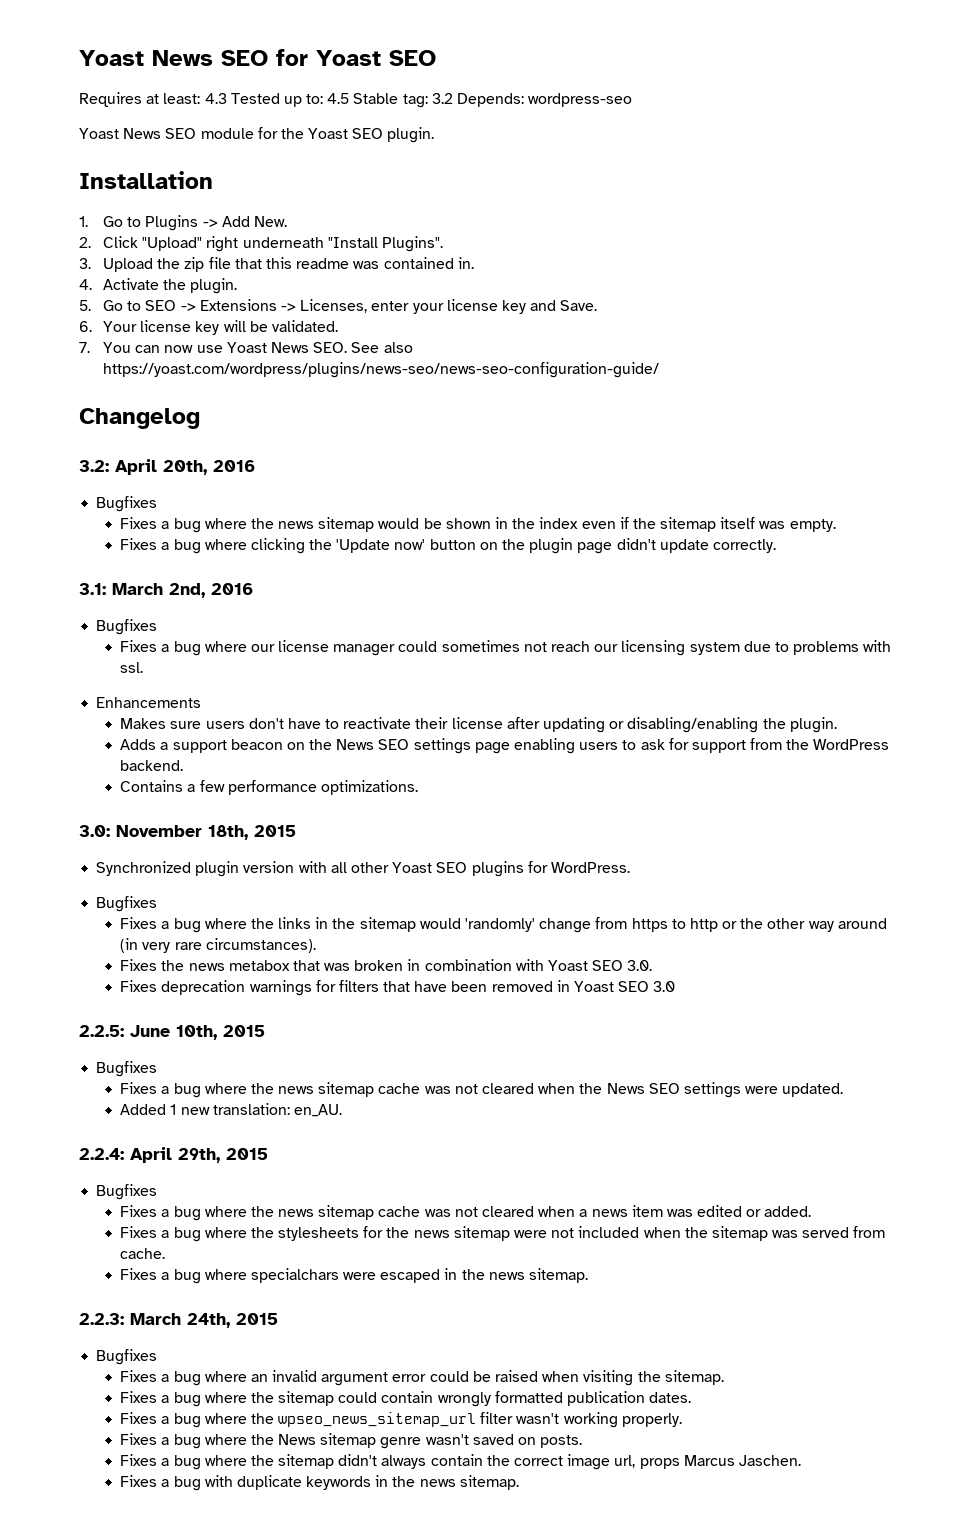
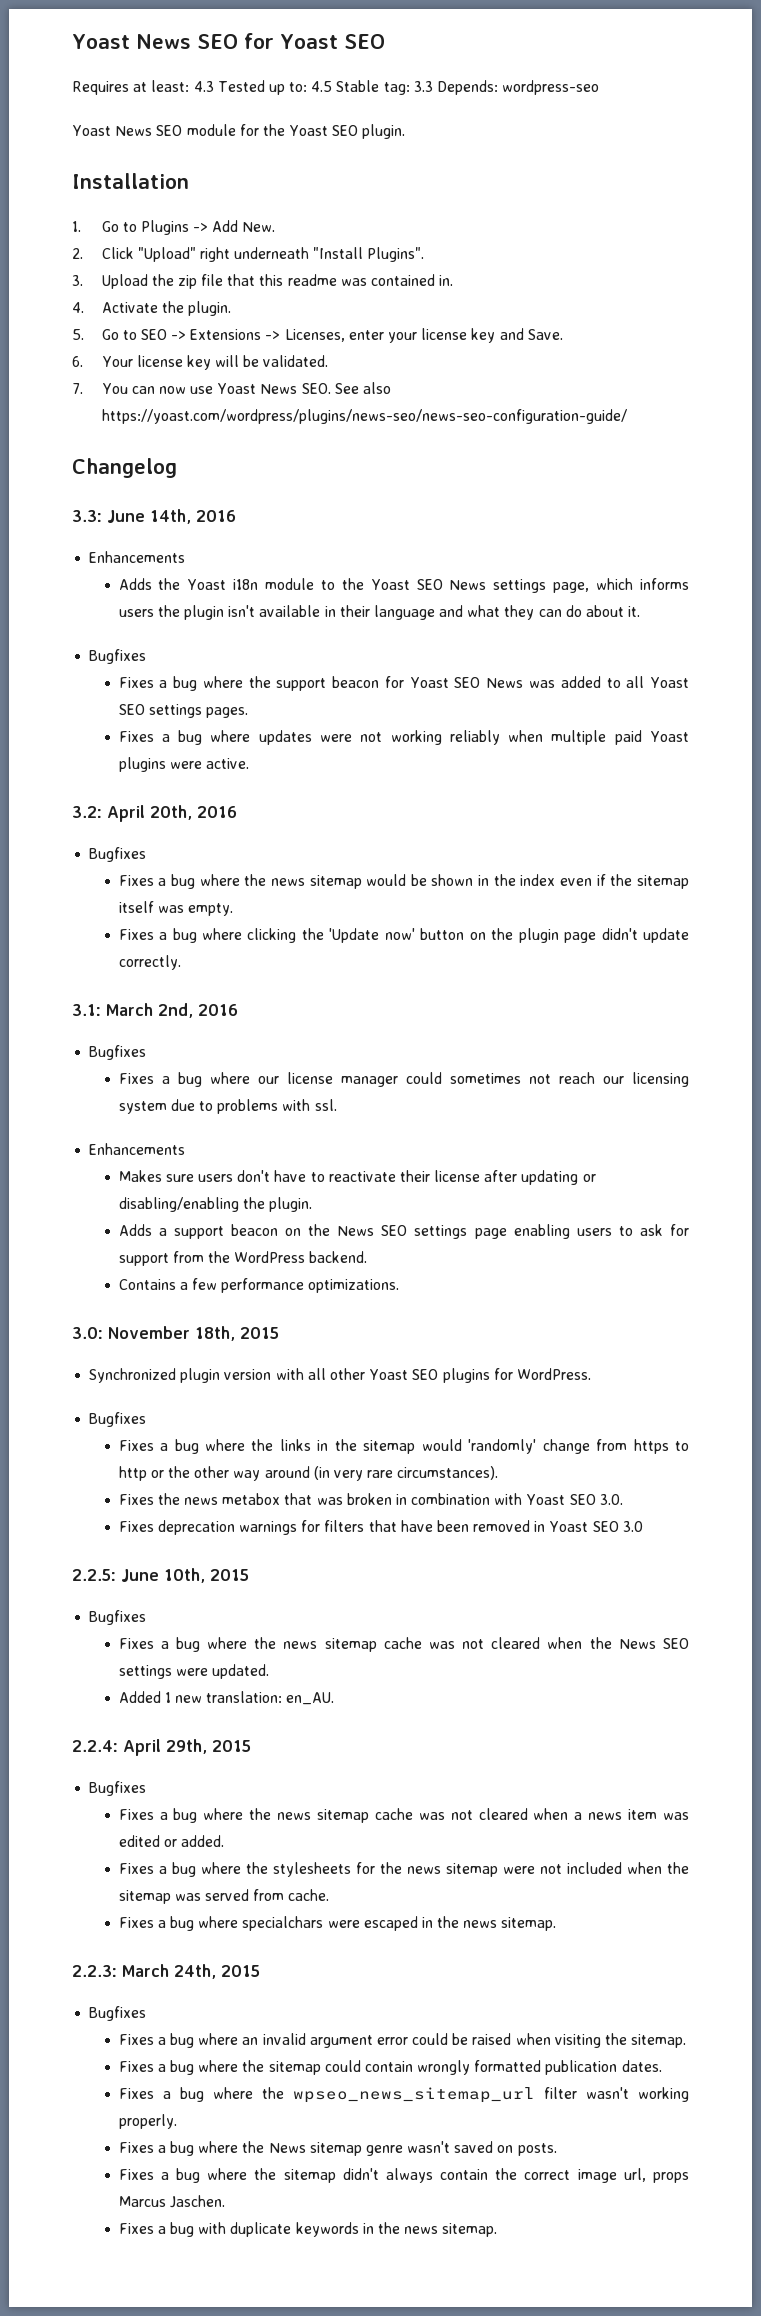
- Requires at least: 4.3 Tested up to: 4.5 Stable tag: 3.2 Depends: wordpress-seo
+ Requires at least: 4.3 Tested up to: 4.5 Stable tag: 3.3 Depends: wordpress-seo
+ 3.3: June 14th, 2016
+ Enhancements
+ Adds the Yoast i18n module to the Yoast SEO News settings page, which informs users the plugin isn't available in their language and what they can do about it.
+ Bugfixes
+ Fixes a bug where the support beacon for Yoast SEO News was added to all Yoast SEO settings pages.
+ Fixes a bug where updates were not working reliably when multiple paid Yoast plugins were active.

